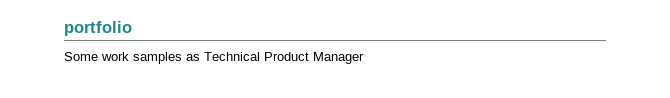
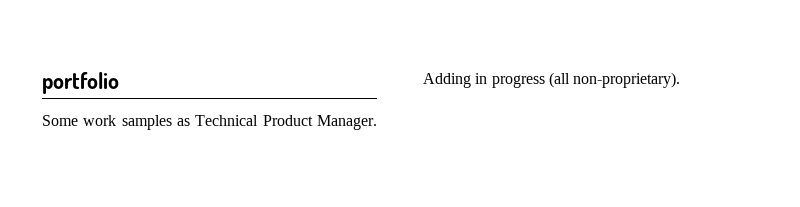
- Some work samples as Technical Product Manager
+ Some work samples as Technical Product Manager. Adding in progress (all non-proprietary).

